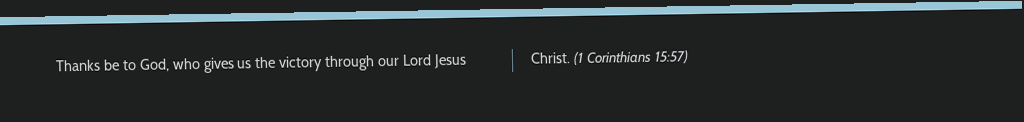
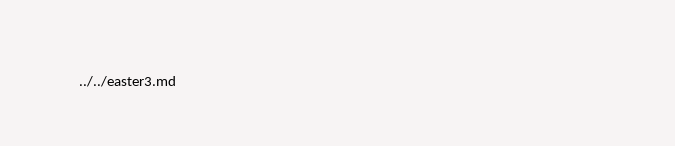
- Thanks be to God, who gives us the victory through our Lord Jesus Christ. (1 Corinthians 15:57)
+ ../../easter3.md

